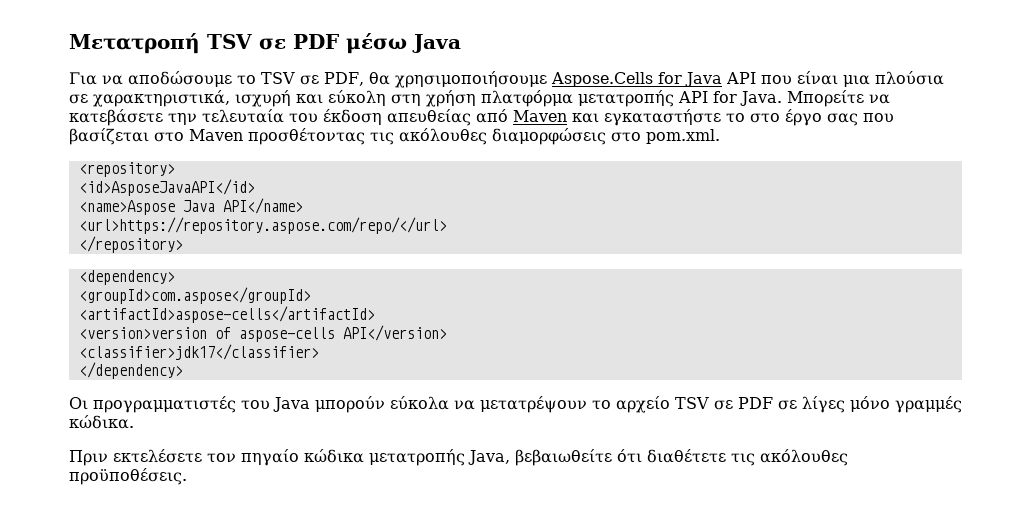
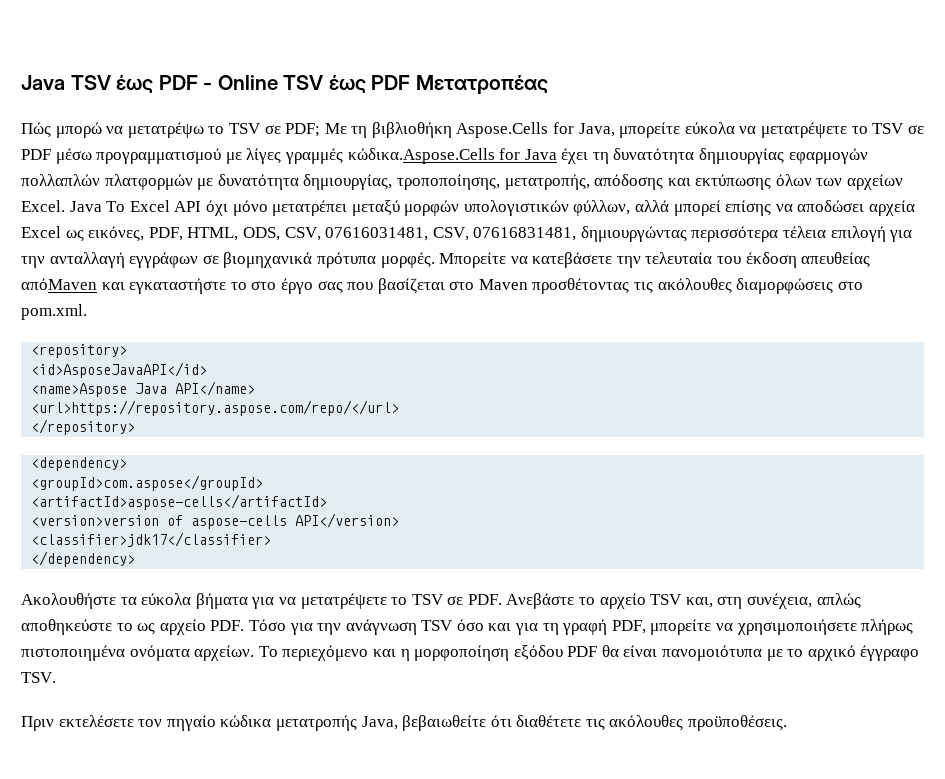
- Μετατροπή TSV σε PDF μέσω Java
- Για να αποδώσουμε το TSV σε PDF, θα χρησιμοποιήσουμε Aspose.Cells for Java API που είναι μια πλούσια σε χαρακτηριστικά, ισχυρή και εύκολη στη χρήση πλατφόρμα μετατροπής API for Java.
+ Java TSV έως PDF - Online TSV έως PDF Μετατροπέας
+ Πώς μπορώ να μετατρέψω το TSV σε PDF; Με τη βιβλιοθήκη Aspose.Cells for Java, μπορείτε εύκολα να μετατρέψετε το TSV σε PDF μέσω προγραμματισμού με λίγες γραμμές κώδικα.Aspose.Cells for Java έχει τη δυνατότητα δημιουργίας εφαρμογών πολλαπλών πλατφορμών με δυνατότητα δημιουργίας, τροποποίησης, μετατροπής, απόδοσης και εκτύπωσης όλων των αρχείων Excel. Java Το Excel API όχι μόνο μετατρέπει μεταξύ μορφών υπολογιστικών φύλλων, αλλά μπορεί επίσης να αποδώσει αρχεία Excel ως εικόνες, PDF, HTML, ODS, CSV, 07616031481, CSV, 07616831481, δημιουργώντας περισσότερα τέλεια επιλογή για την ανταλλαγή εγγράφων σε βιομηχανικά πρότυπα μορφές.
- Μπορείτε να κατεβάσετε την τελευταία του έκδοση απευθείας από Maven και εγκαταστήστε το στο έργο σας που βασίζεται στο Maven προσθέτοντας τις ακόλουθες διαμορφώσεις στο pom.xml.
+ Μπορείτε να κατεβάσετε την τελευταία του έκδοση απευθείας απόMaven και εγκαταστήστε το στο έργο σας που βασίζεται στο Maven προσθέτοντας τις ακόλουθες διαμορφώσεις στο pom.xml.
- Οι προγραμματιστές του Java μπορούν εύκολα να μετατρέψουν το αρχείο TSV σε PDF σε λίγες μόνο γραμμές κώδικα.
+ Ακολουθήστε τα εύκολα βήματα για να μετατρέψετε το TSV σε PDF. Ανεβάστε το αρχείο TSV και, στη συνέχεια, απλώς αποθηκεύστε το ως αρχείο PDF. Τόσο για την ανάγνωση TSV όσο και για τη γραφή PDF, μπορείτε να χρησιμοποιήσετε πλήρως πιστοποιημένα ονόματα αρχείων. Το περιεχόμενο και η μορφοποίηση εξόδου PDF θα είναι πανομοιότυπα με το αρχικό έγγραφο TSV.

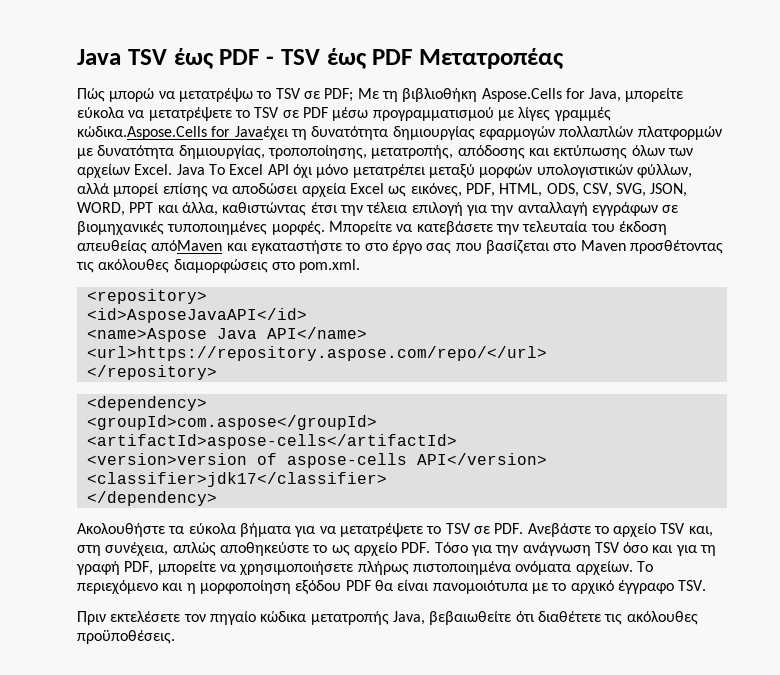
- Java TSV έως PDF - Online TSV έως PDF Μετατροπέας
+ Java TSV έως PDF - TSV έως PDF Μετατροπέας
- Πώς μπορώ να μετατρέψω το TSV σε PDF; Με τη βιβλιοθήκη Aspose.Cells for Java, μπορείτε εύκολα να μετατρέψετε το TSV σε PDF μέσω προγραμματισμού με λίγες γραμμές κώδικα.Aspose.Cells for Java έχει τη δυνατότητα δημιουργίας εφαρμογών πολλαπλών πλατφορμών με δυνατότητα δημιουργίας, τροποποίησης, μετατροπής, απόδοσης και εκτύπωσης όλων των αρχείων Excel.
+ Πώς μπορώ να μετατρέψω το TSV σε PDF; Με τη βιβλιοθήκη Aspose.Cells for Java, μπορείτε εύκολα να μετατρέψετε το TSV σε PDF μέσω προγραμματισμού με λίγες γραμμές κώδικα.Aspose.Cells for Javaέχει τη δυνατότητα δημιουργίας εφαρμογών πολλαπλών πλατφορμών με δυνατότητα δημιουργίας, τροποποίησης, μετατροπής, απόδοσης και εκτύπωσης όλων των αρχείων Excel.
- Java Το Excel API όχι μόνο μετατρέπει μεταξύ μορφών υπολογιστικών φύλλων, αλλά μπορεί επίσης να αποδώσει αρχεία Excel ως εικόνες, PDF, HTML, ODS, CSV, 07616031481, CSV, 07616831481, δημιουργώντας περισσότερα τέλεια επιλογή για την ανταλλαγή εγγράφων σε βιομηχανικά πρότυπα μορφές.
+ Java Το Excel API όχι μόνο μετατρέπει μεταξύ μορφών υπολογιστικών φύλλων, αλλά μπορεί επίσης να αποδώσει αρχεία Excel ως εικόνες, PDF, HTML, ODS, CSV, SVG, JSON, WORD, PPT και άλλα, καθιστώντας έτσι την τέλεια επιλογή για την ανταλλαγή εγγράφων σε βιομηχανικές τυποποιημένες μορφές.

